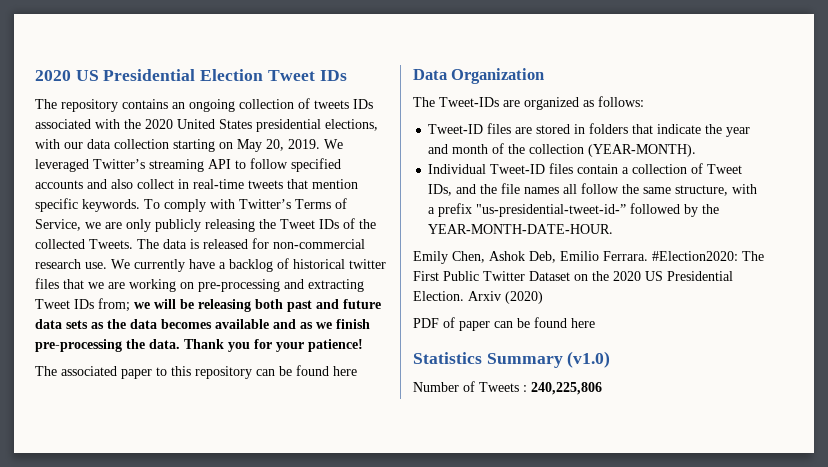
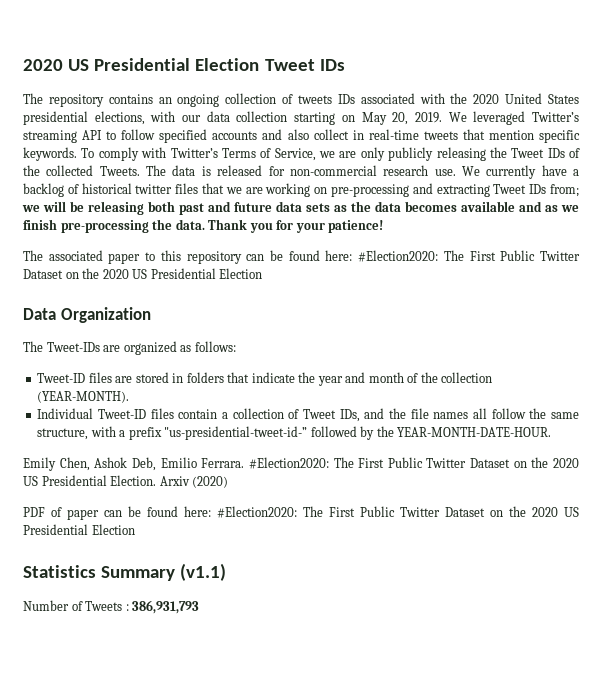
- The associated paper to this repository can be found here
+ The associated paper to this repository can be found here: #Election2020: The First Public Twitter Dataset on the 2020 US Presidential Election
- PDF of paper can be found here
+ PDF of paper can be found here: #Election2020: The First Public Twitter Dataset on the 2020 US Presidential Election
- Statistics Summary (v1.0)
+ Statistics Summary (v1.1)
- Number of Tweets : 240,225,806
+ Number of Tweets : 386,931,793

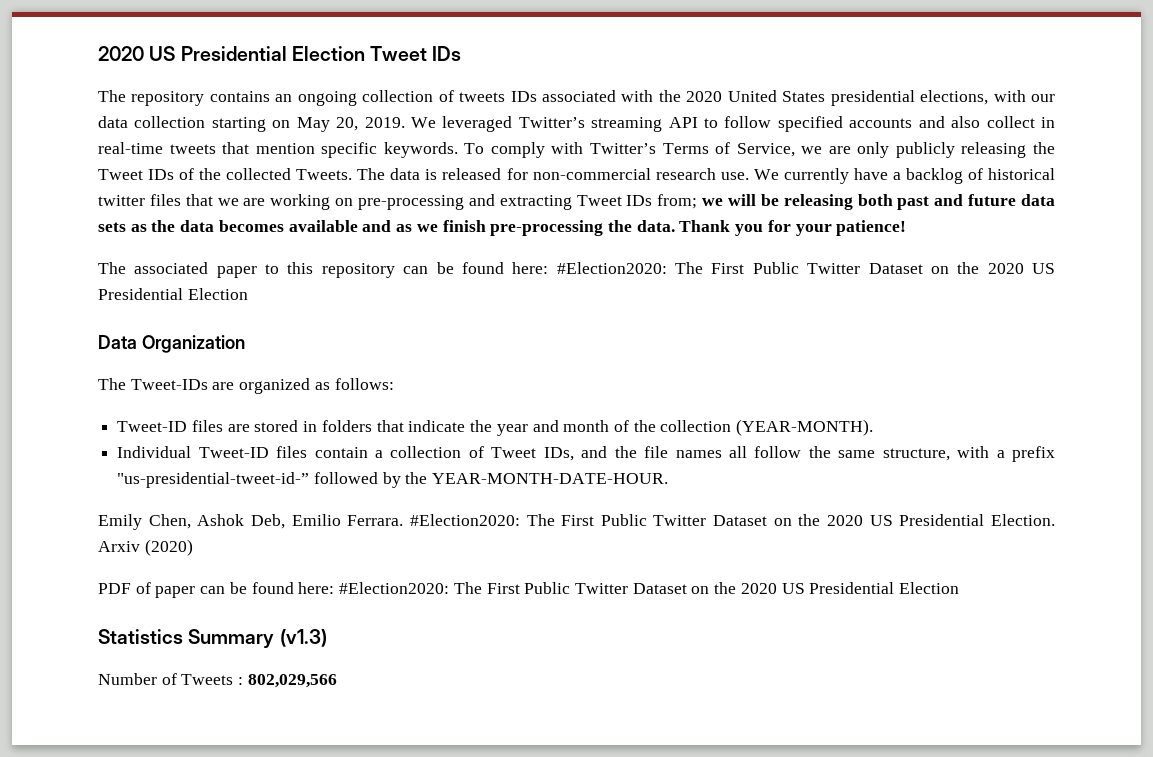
- Statistics Summary (v1.1)
+ Statistics Summary (v1.3)
- Number of Tweets : 386,931,793
+ Number of Tweets : 802,029,566

